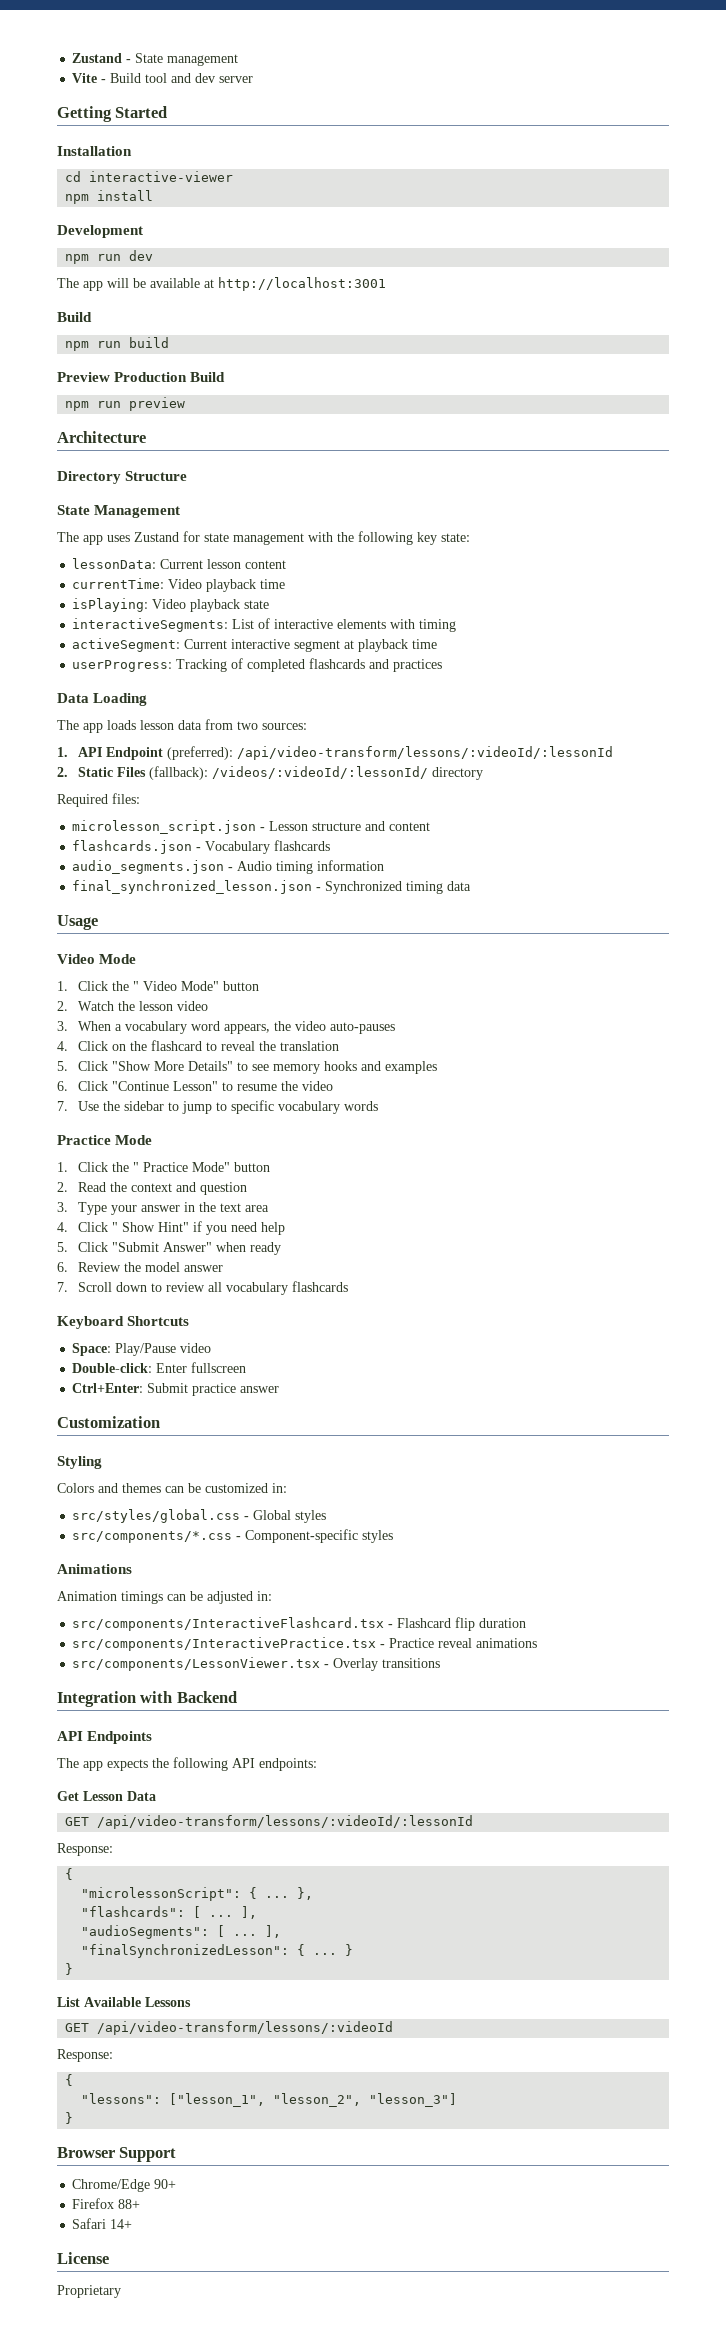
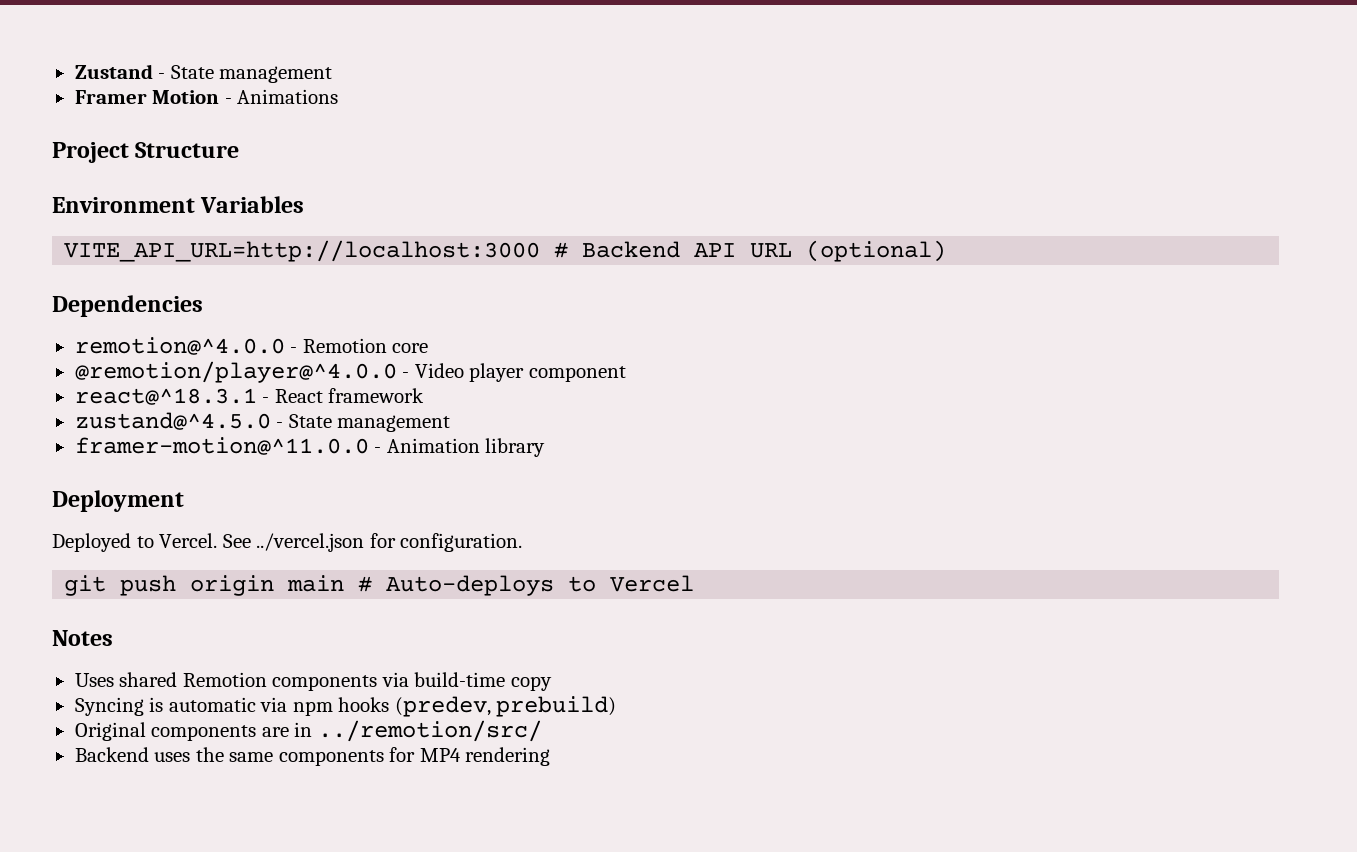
- Vite - Build tool and dev server
- Getting Started
- Installation
- cd interactive-viewer
- npm install
- Development
- npm run dev
- The app will be available at http://localhost:3001
- Build
- npm run build
- Preview Production Build
- npm run preview
- Architecture
- Directory Structure
- State Management
- The app uses Zustand for state management with the following key state:
- lessonData: Current lesson content
- currentTime: Video playback time
- isPlaying: Video playback state
- interactiveSegments: List of interactive elements with timing
- activeSegment: Current interactive segment at playback time
- userProgress: Tracking of completed flashcards and practices
- Data Loading
- The app loads lesson data from two sources:
- 1. API Endpoint (preferred): /api/video-transform/lessons/:videoId/:lessonId
- 2. Static Files (fallback): /videos/:videoId/:lessonId/ directory
- Required files:
- microlesson_script.json - Lesson structure and content
- flashcards.json - Vocabulary flashcards
- audio_segments.json - Audio timing information
- final_synchronized_lesson.json - Synchronized timing data
- Usage
- Video Mode
- 1. Click the " Video Mode" button
- 2. Watch the lesson video
- 3. When a vocabulary word appears, the video auto-pauses
- 4. Click on the flashcard to reveal the translation
- 5. Click "Show More Details" to see memory hooks and examples
- 6. Click "Continue Lesson" to resume the video
- 7. Use the sidebar to jump to specific vocabulary words
- Practice Mode
- 1. Click the " Practice Mode" button
- 2. Read the context and question
- 3. Type your answer in the text area
- 4. Click " Show Hint" if you need help
- 5. Click "Submit Answer" when ready
- 6. Review the model answer
- 7. Scroll down to review all vocabulary flashcards
- Keyboard Shortcuts
- Space: Play/Pause video
- Double-click: Enter fullscreen
- Ctrl+Enter: Submit practice answer
- Customization
- Styling
- Colors and themes can be customized in:
- src/styles/global.css - Global styles
- src/components/*.css - Component-specific styles
- Animations
- Animation timings can be adjusted in:
- src/components/InteractiveFlashcard.tsx - Flashcard flip duration
- src/components/InteractivePractice.tsx - Practice reveal animations
- src/components/LessonViewer.tsx - Overlay transitions
- Integration with Backend
- API Endpoints
- The app expects the following API endpoints:
- Get Lesson Data
- GET /api/video-transform/lessons/:videoId/:lessonId
- Response:
- {
- "microlessonScript": { ... },
- "flashcards": [ ... ],
- "audioSegments": [ ... ],
- "finalSynchronizedLesson": { ... }
- }
- List Available Lessons
- GET /api/video-transform/lessons/:videoId
- Response:
- {
- "lessons": ["lesson_1", "lesson_2", "lesson_3"]
- }
- Browser Support
- Chrome/Edge 90+
- Firefox 88+
- Safari 14+
- License
- Proprietary
+ Framer Motion - Animations
+ Project Structure
+ Environment Variables
+ VITE_API_URL=http://localhost:3000 # Backend API URL (optional)
+ Dependencies
+ remotion@^4.0.0 - Remotion core
+ @remotion/player@^4.0.0 - Video player component
+ react@^18.3.1 - React framework
+ zustand@^4.5.0 - State management
+ framer-motion@^11.0.0 - Animation library
+ Deployment
+ Deployed to Vercel. See ../vercel.json for configuration.
+ git push origin main # Auto-deploys to Vercel
+ Notes
+ Uses shared Remotion components via build-time copy
+ Syncing is automatic via npm hooks (predev, prebuild)
+ Original components are in ../remotion/src/
+ Backend uses the same components for MP4 rendering

